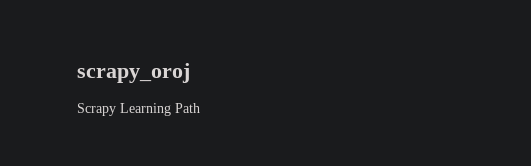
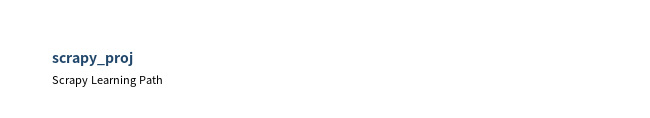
- scrapy_oroj
+ scrapy_proj

